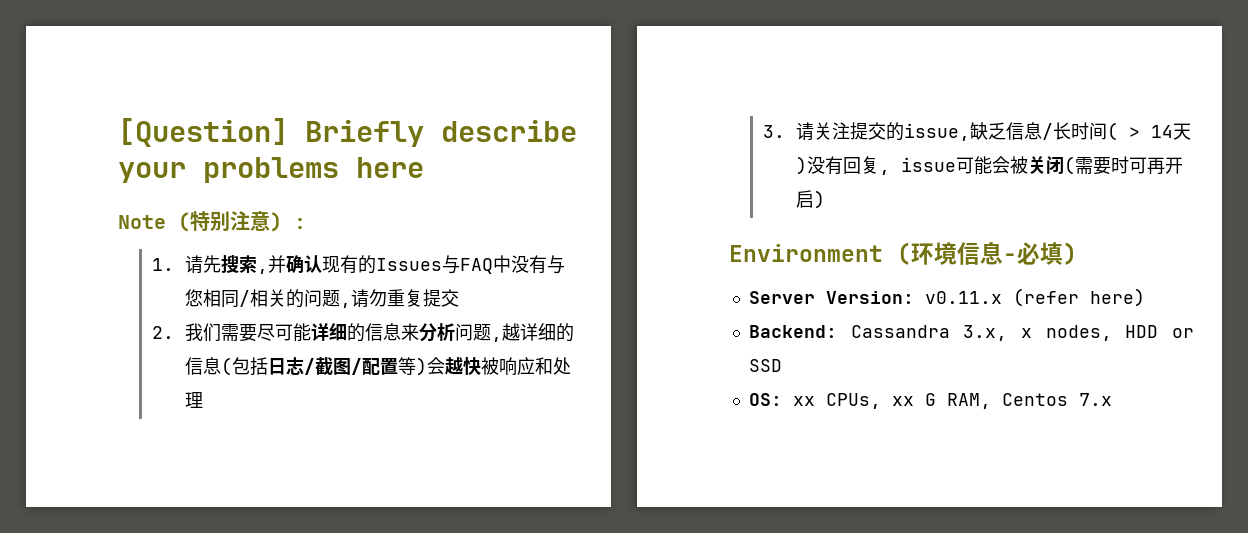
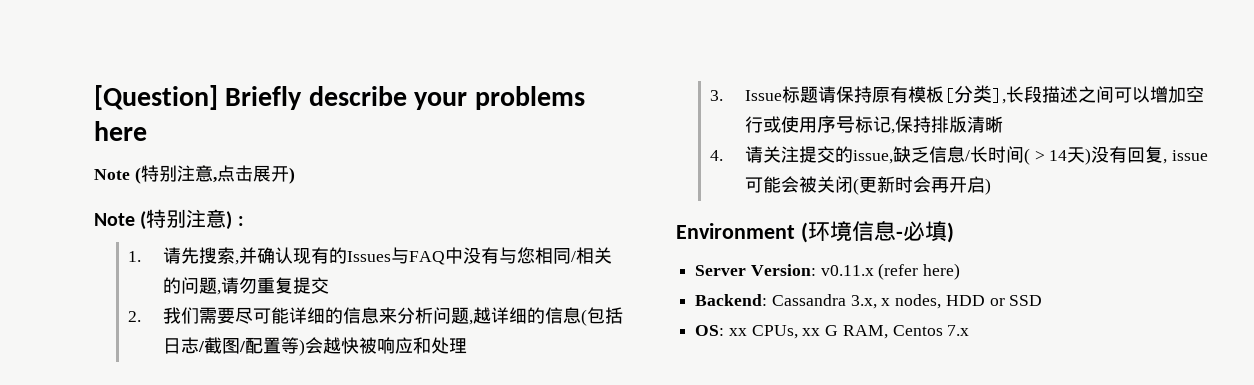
+ Note (特别注意,点击展开)
- 3.请关注提交的issue,缺乏信息/长时间( > 14天)没有回复, issue可能会被关闭(需要时可再开启)
+ 3. Issue标题请保持原有模板[分类],长段描述之间可以增加空行或使用序号标记,保持排版清晰
+ 4.请关注提交的issue,缺乏信息/长时间( > 14天)没有回复, issue可能会被关闭(更新时会再开启)

